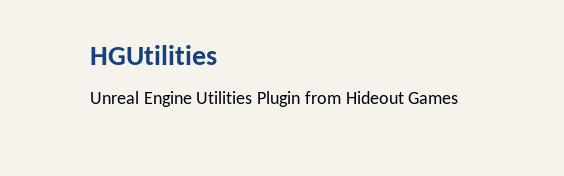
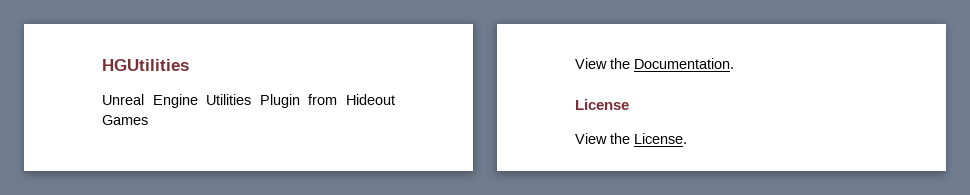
+ View the Documentation.
+ License
+ View the License.

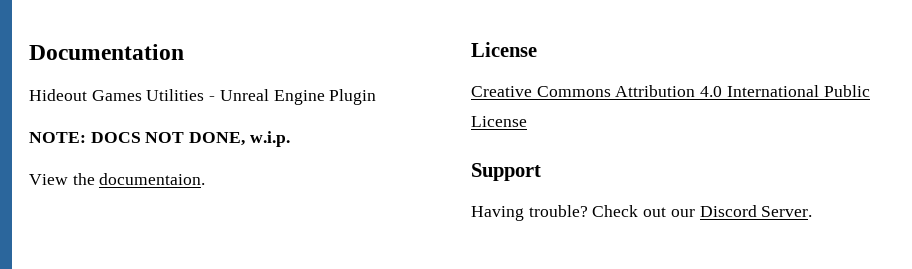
- HGUtilities
- Unreal Engine Utilities Plugin from Hideout Games
- View the Documentation.
+ Documentation
+ Hideout Games Utilities - Unreal Engine Plugin
+ NOTE: DOCS NOT DONE, w.i.p.
+ View the documentaion.
  License
- View the License.
+ Creative Commons Attribution 4.0 International Public License
+ Support
+ Having trouble? Check out our Discord Server.

